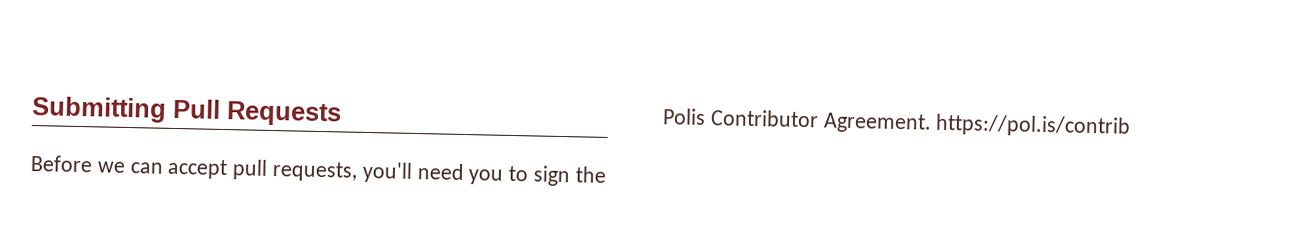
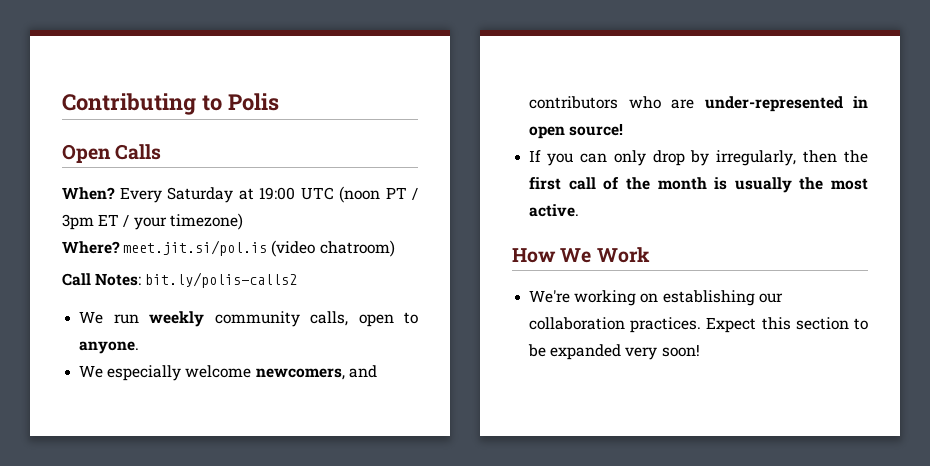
- Submitting Pull Requests
- Before we can accept pull requests, you'll need you to sign the Polis Contributor Agreement. https://pol.is/contrib
+ Contributing to Polis
+ Open Calls
+ When? Every Saturday at 19:00 UTC (noon PT / 3pm ET / your timezone)
+ Where? meet.jit.si/pol.is (video chatroom)
+ Call Notes: bit.ly/polis-calls2
+ We run weekly community calls, open to anyone.
+ We especially welcome newcomers, and contributors who are under-represented in open source!
+ If you can only drop by irregularly, then the first call of the month is usually the most active.
+ How We Work
+ We're working on establishing our collaboration practices. Expect this section to be expanded very soon!

